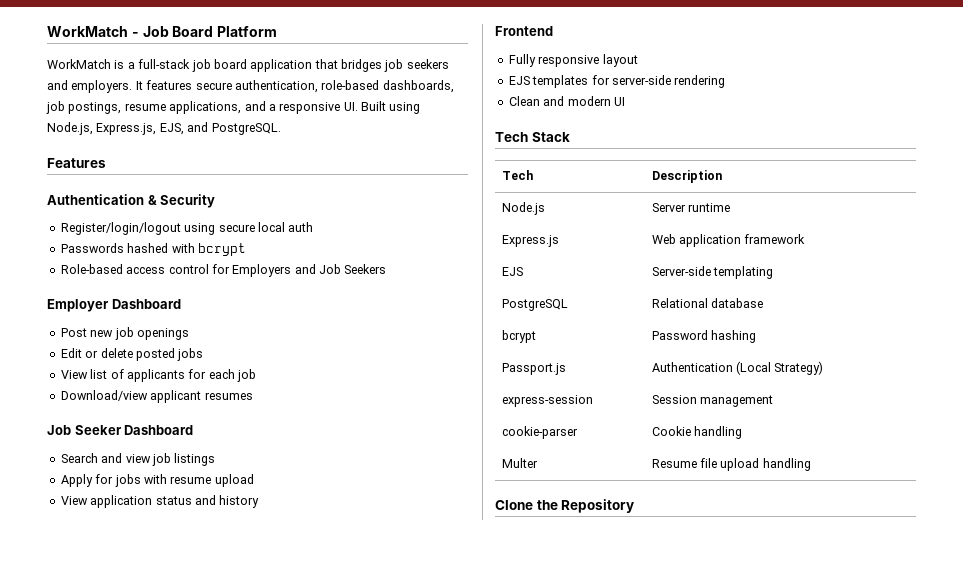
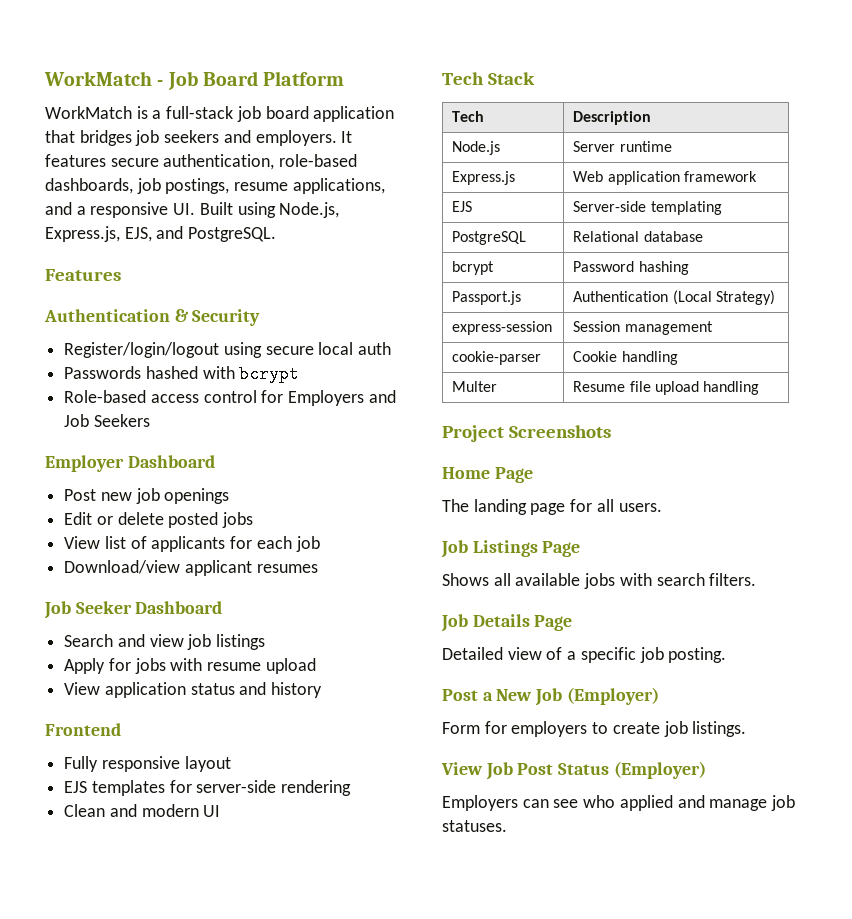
- Clone the Repository
+ Project Screenshots
+ Home Page
+ The landing page for all users.
+ Job Listings Page
+ Shows all available jobs with search filters.
+ Job Details Page
+ Detailed view of a specific job posting.
+ Post a New Job (Employer)
+ Form for employers to create job listings.
+ View Job Post Status (Employer)
+ Employers can see who applied and manage job statuses.

